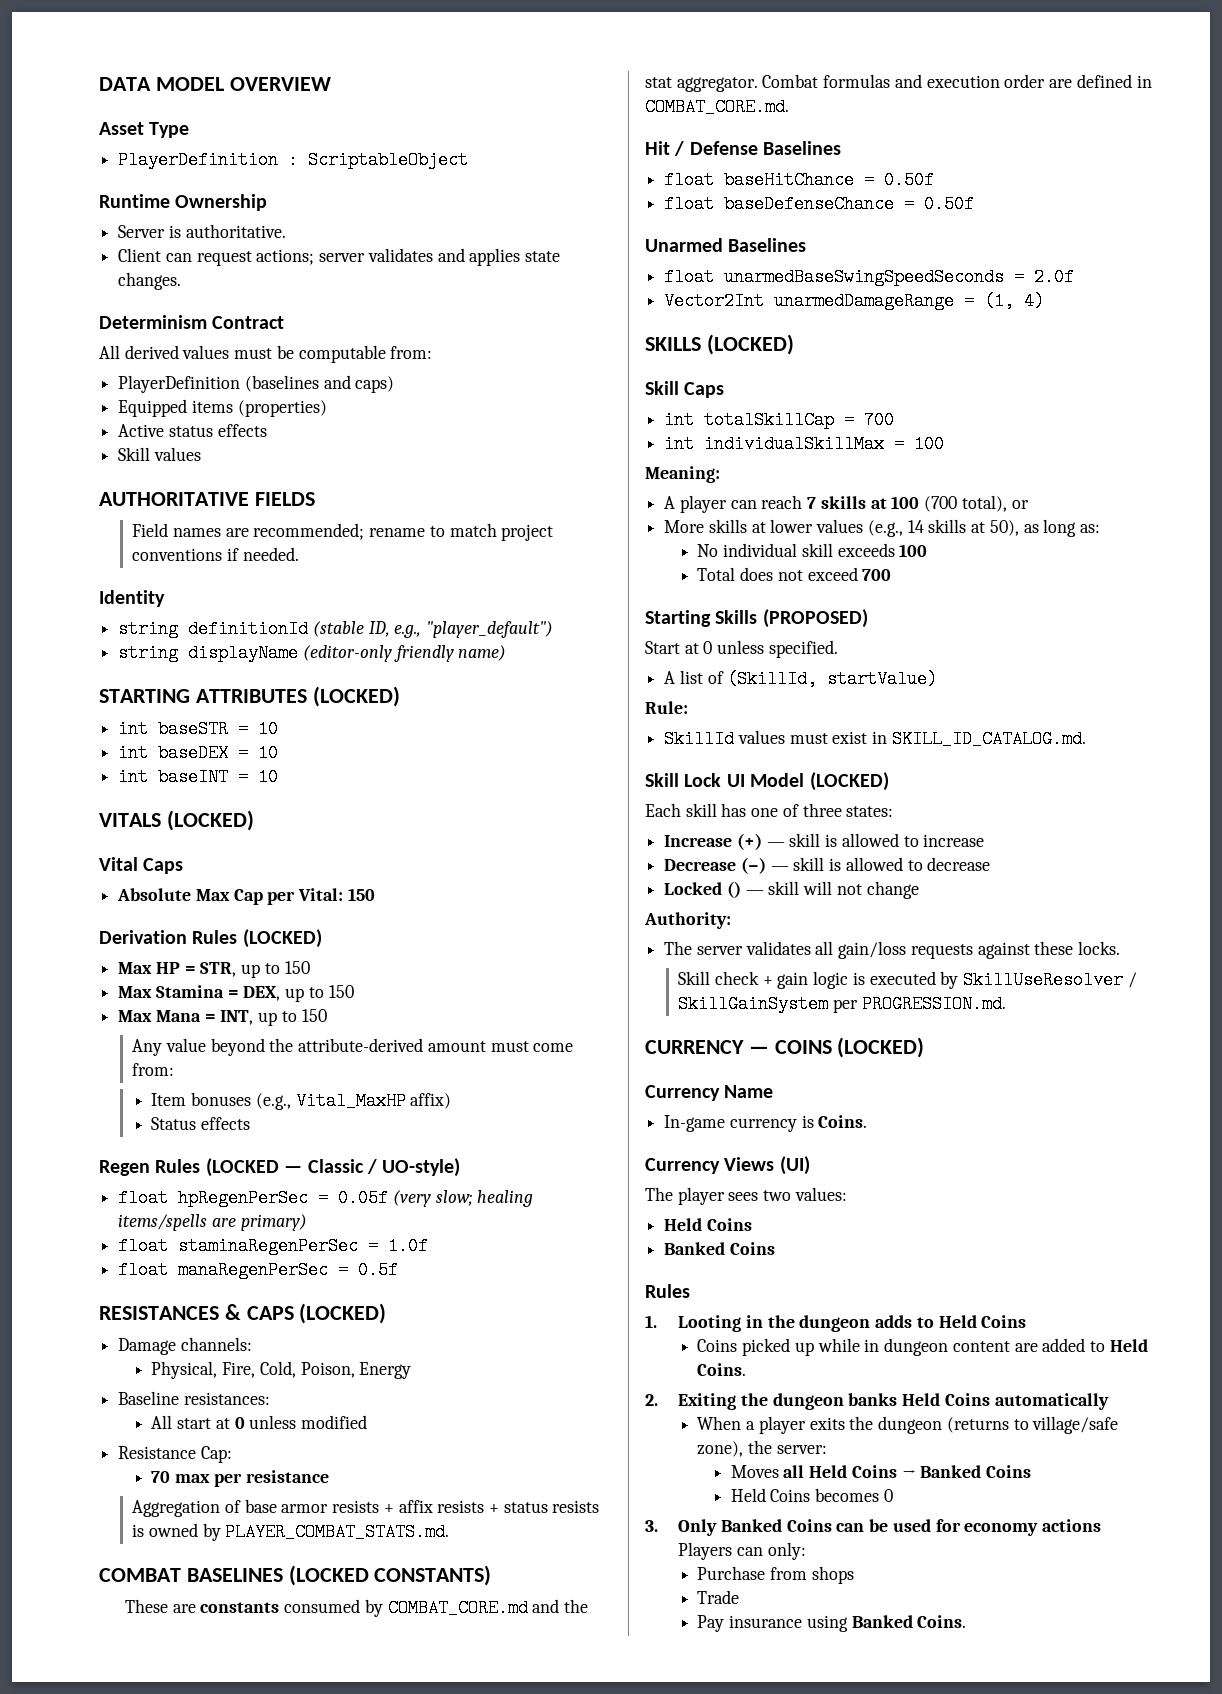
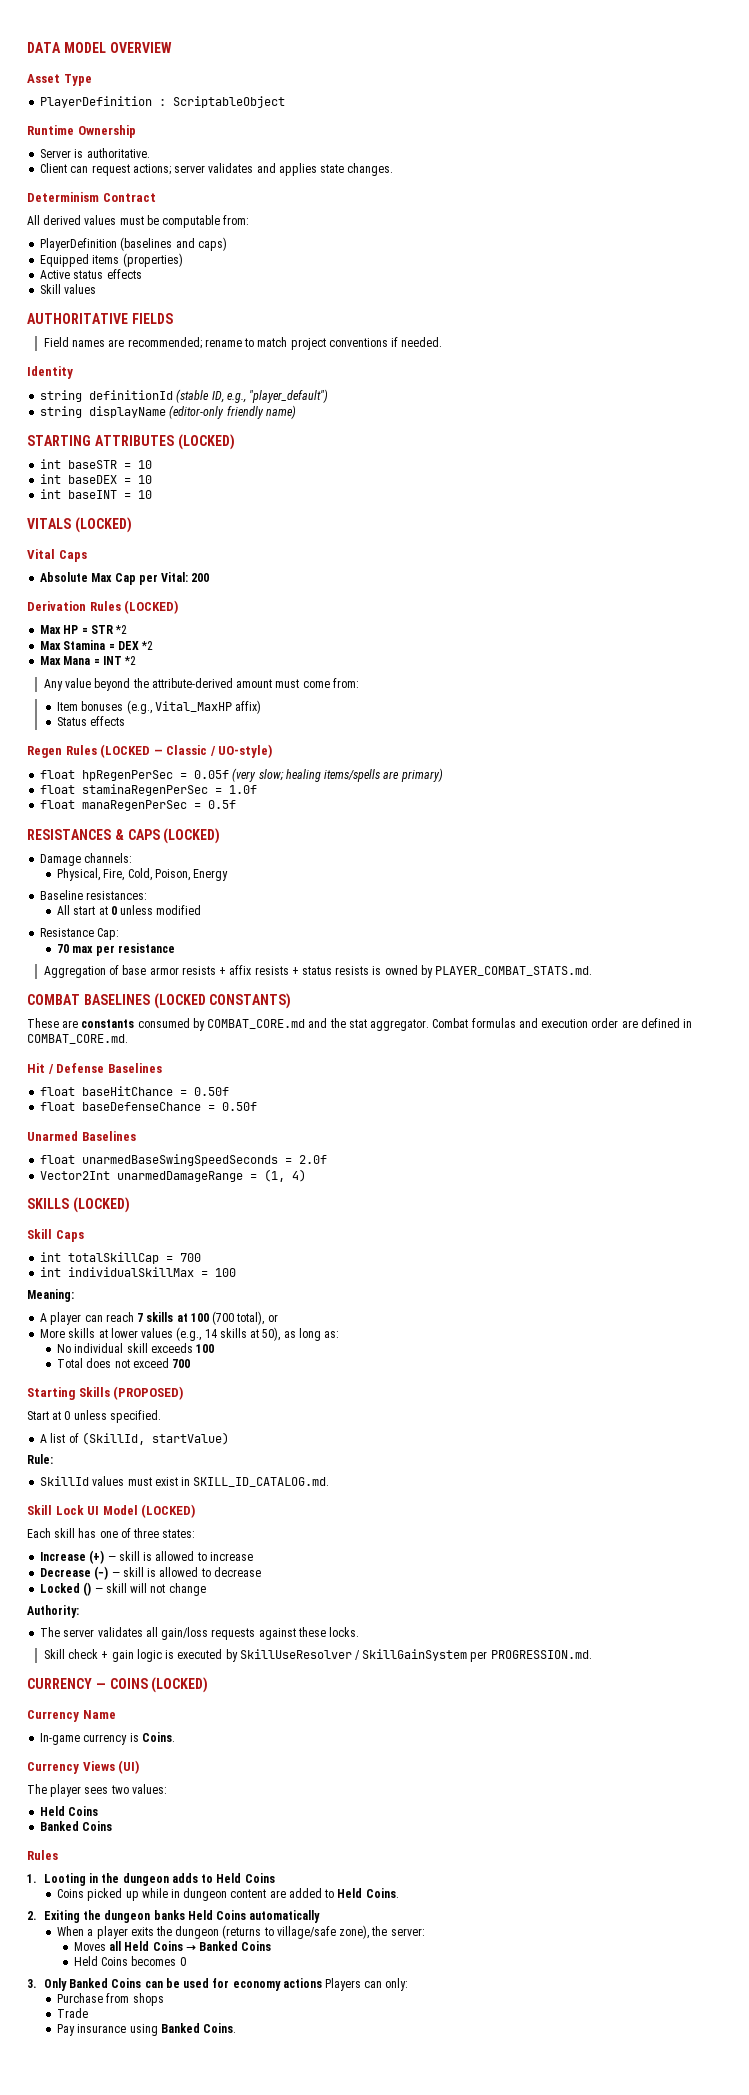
- Absolute Max Cap per Vital: 150
+ Absolute Max Cap per Vital: 200
- Max HP = STR, up to 150
+ Max HP = STR *2
- Max Stamina = DEX, up to 150
+ Max Stamina = DEX *2
- Max Mana = INT, up to 150
+ Max Mana = INT *2

